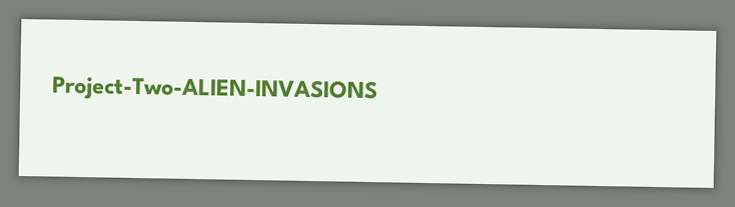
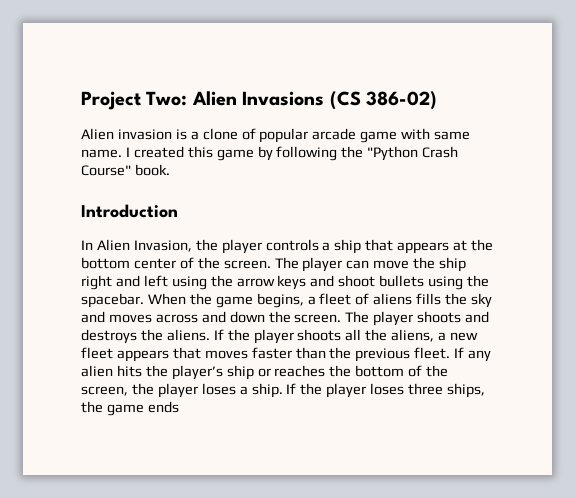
- Project-Two-ALIEN-INVASIONS
+ Project Two: Alien Invasions (CS 386-02)
+ Alien invasion is a clone of popular arcade game with same name. I created this game by following the "Python Crash Course" book.
+ Introduction
+ In Alien Invasion, the player controls a ship that appears at the bottom center of the screen. The player can move the ship right and left using the arrow keys and shoot bullets using the spacebar. When the game begins, a fleet of aliens fills the sky and moves across and down the screen. The player shoots and destroys the aliens. If the player shoots all the aliens, a new fleet appears that moves faster than the previous fleet. If any alien hits the player’s ship or reaches the bottom of the screen, the player loses a ship. If the player loses three ships, the game ends

